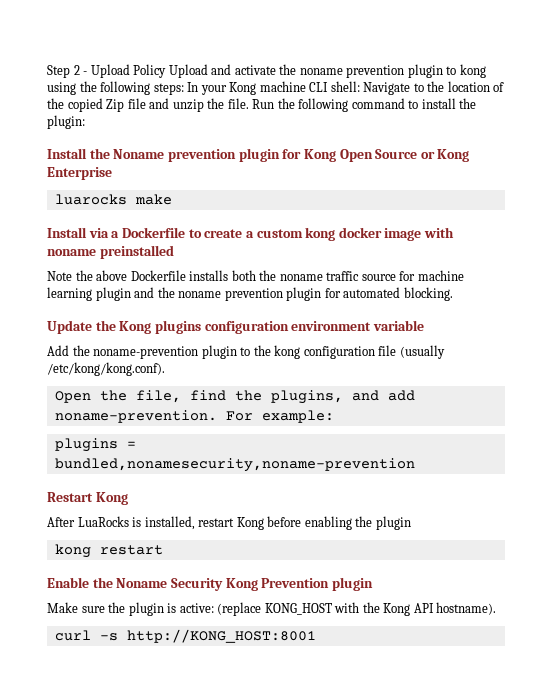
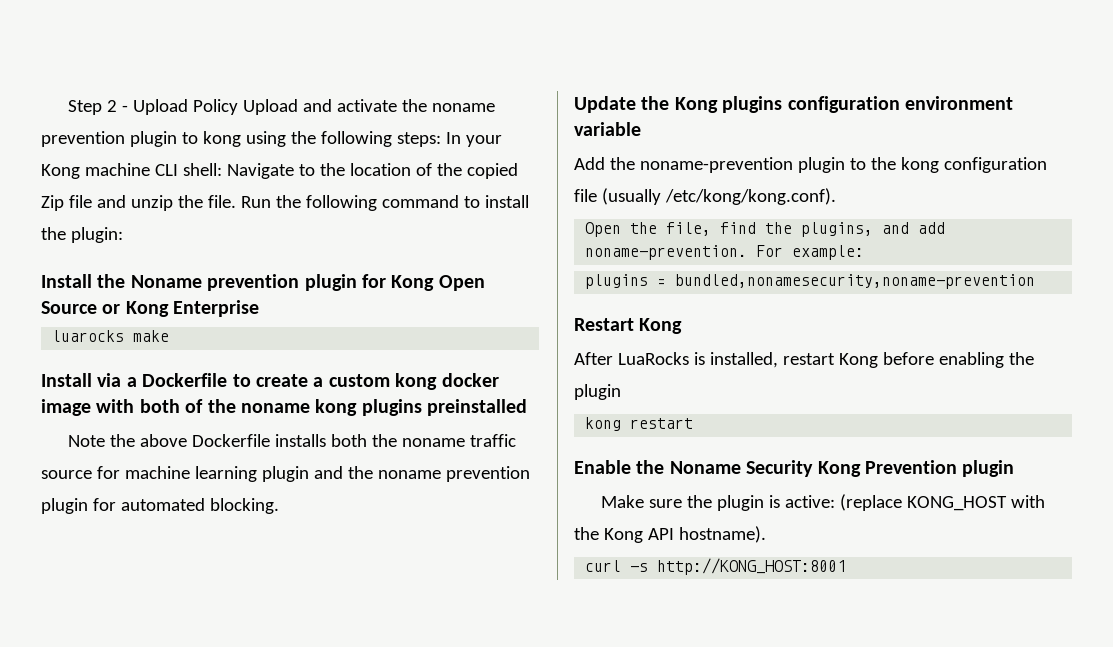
- Install via a Dockerfile to create a custom kong docker image with noname preinstalled
+ Install via a Dockerfile to create a custom kong docker image with both of the noname kong plugins preinstalled

